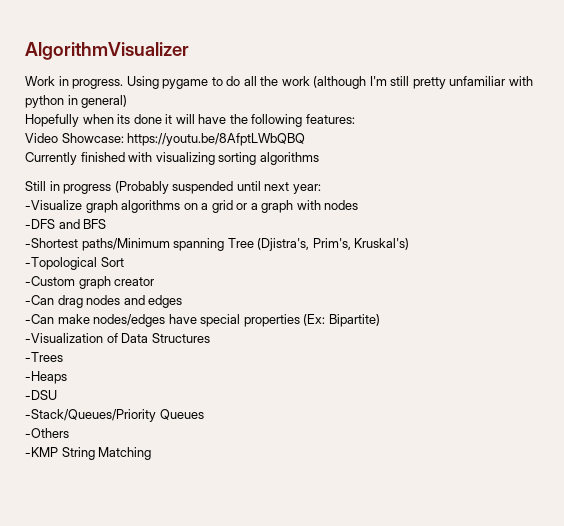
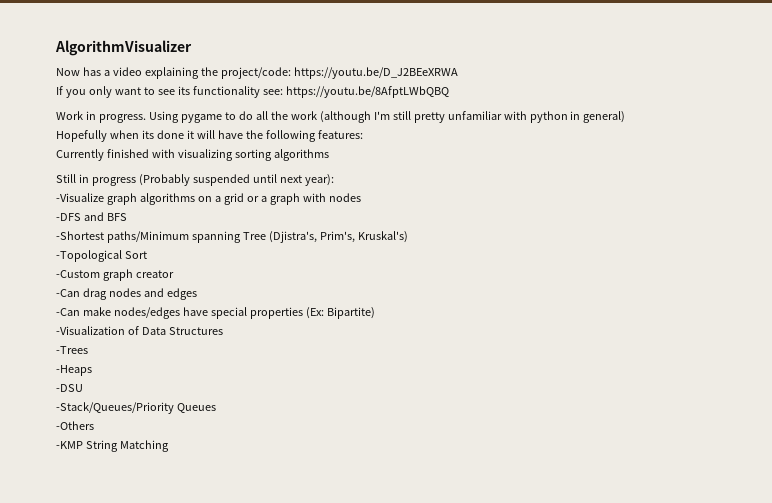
+ Now has a video explaining the project/code: https://youtu.be/D_J2BEeXRWA
+ If you only want to see its functionality see: https://youtu.be/8AfptLWbQBQ
- Video Showcase: https://youtu.be/8AfptLWbQBQ
- Still in progress (Probably suspended until next year:
+ Still in progress (Probably suspended until next year):

